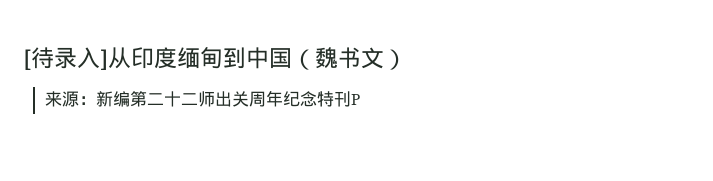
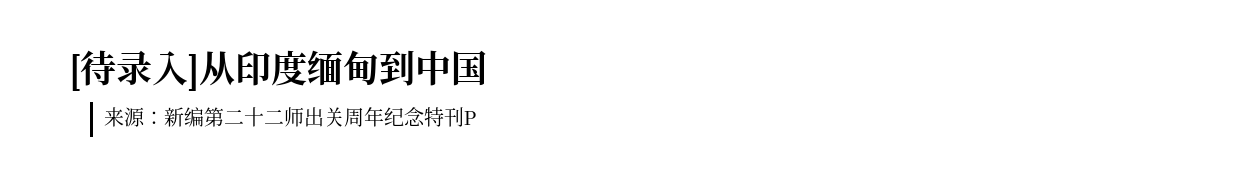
- [待录入]从印度缅甸到中国（魏书文）
+ [待录入]从印度缅甸到中国

